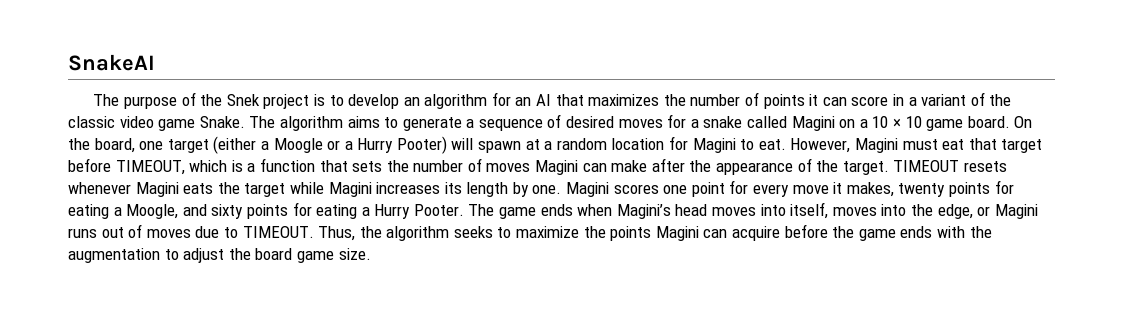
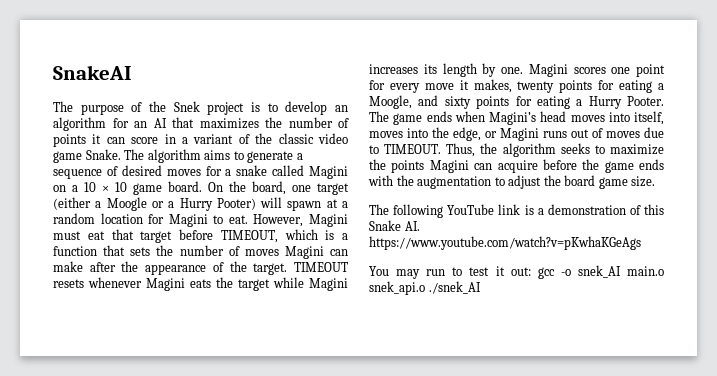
+ The following YouTube link is a demonstration of this Snake AI. https://www.youtube.com/watch?v=pKwhaKGeAgs
+ You may run to test it out: gcc -o snek_AI main.o snek_api.o ./snek_AI

